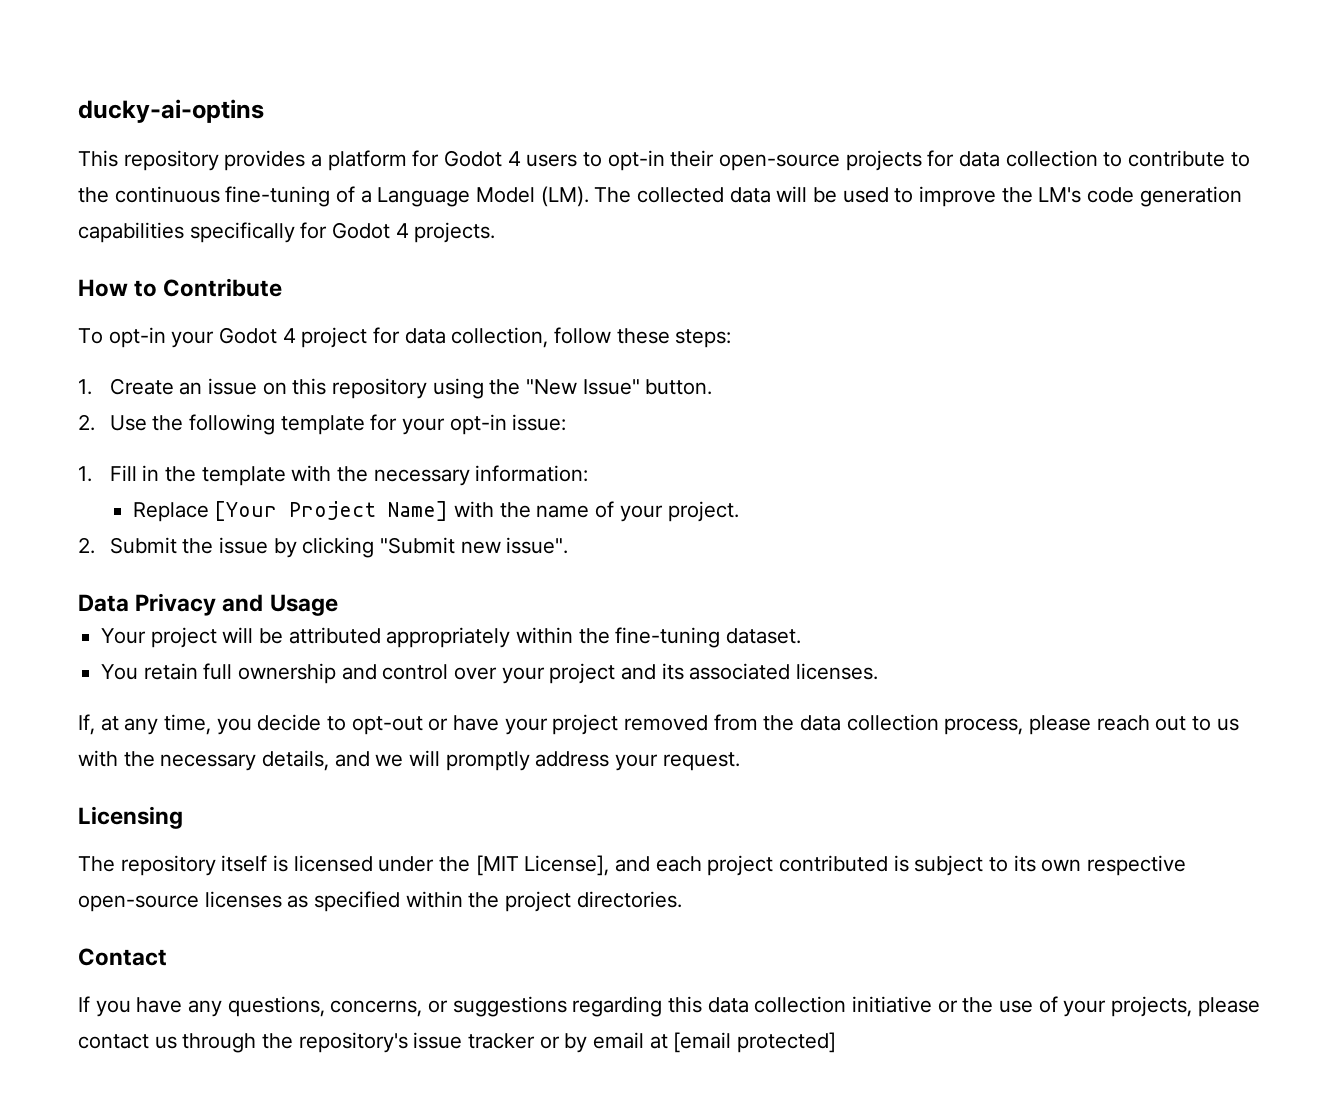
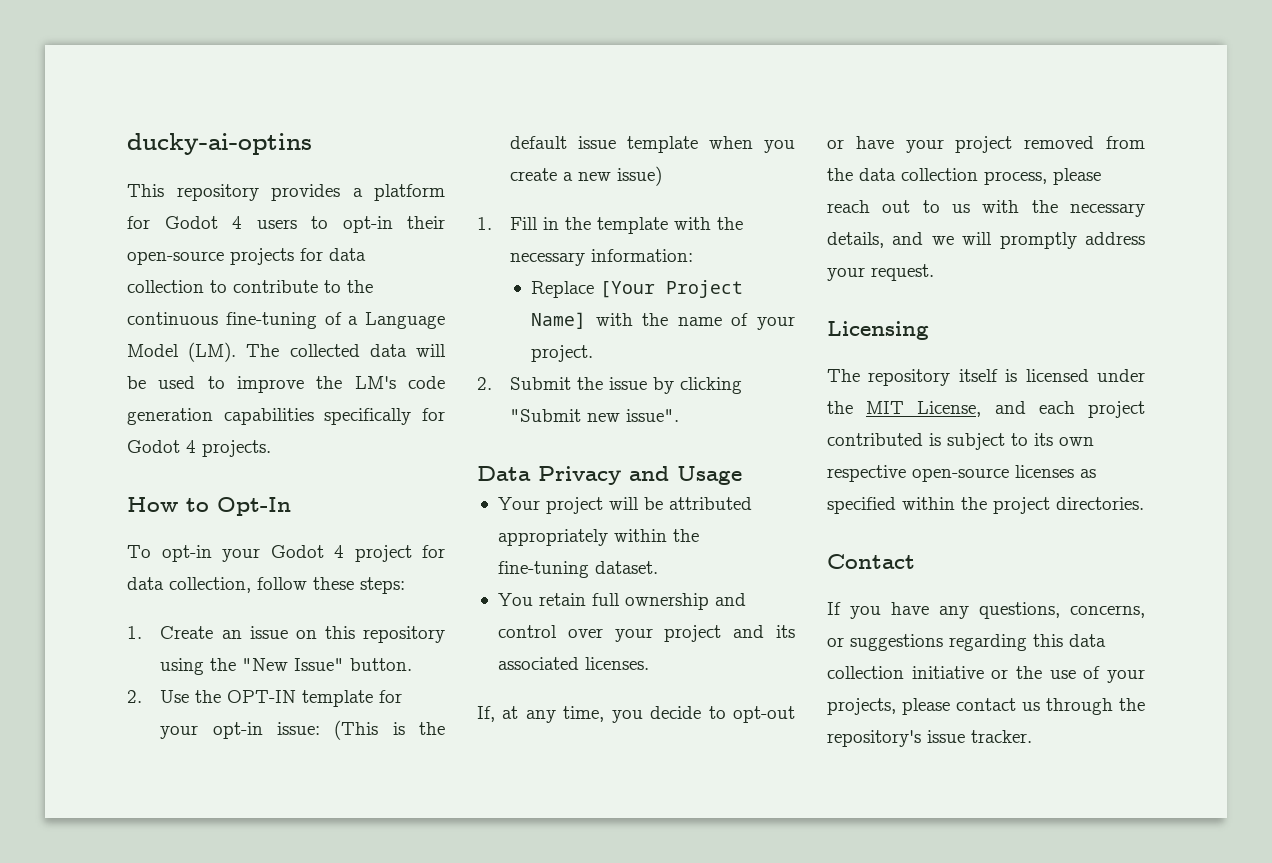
- How to Contribute
+ How to Opt-In
- 2. Use the following template for your opt-in issue:
+ 2. Use the OPT-IN template for your opt-in issue: (This is the default issue template when you create a new issue)
- The repository itself is licensed under the [MIT License], and each project contributed is subject to its own respective open-source licenses as specified within the project directories.
+ The repository itself is licensed under the MIT License, and each project contributed is subject to its own respective open-source licenses as specified within the project directories.
- If you have any questions, concerns, or suggestions regarding this data collection initiative or the use of your projects, please contact us through the repository's issue tracker or by email at [email protected]
+ If you have any questions, concerns, or suggestions regarding this data collection initiative or the use of your projects, please contact us through the repository's issue tracker.

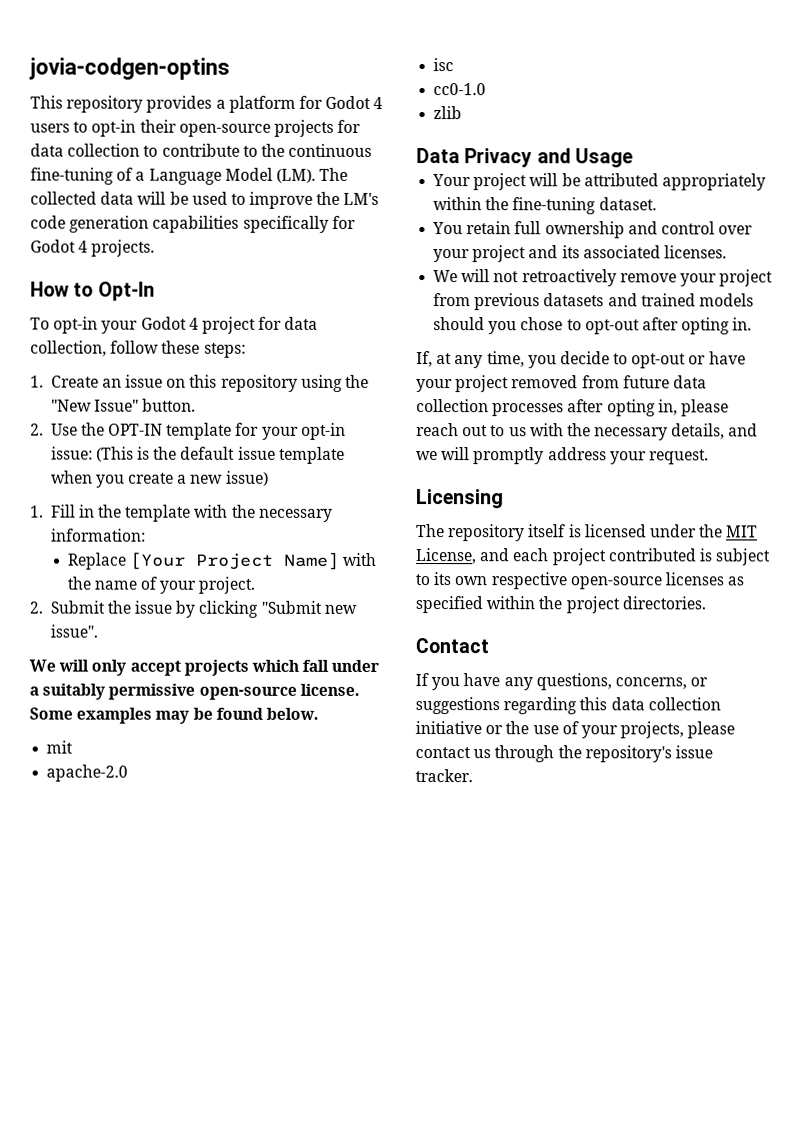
- ducky-ai-optins
+ jovia-codgen-optins
+ We will only accept projects which fall under a suitably permissive open-source license. Some examples may be found below.
+ mit
+ apache-2.0
+ isc
+ cc0-1.0
+ zlib
+ We will not retroactively remove your project from previous datasets and trained models should you chose to opt-out after opting in.
- If, at any time, you decide to opt-out or have your project removed from the data collection process, please reach out to us with the necessary details, and we will promptly address your request.
+ If, at any time, you decide to opt-out or have your project removed from future data collection processes after opting in, please reach out to us with the necessary details, and we will promptly address your request.

